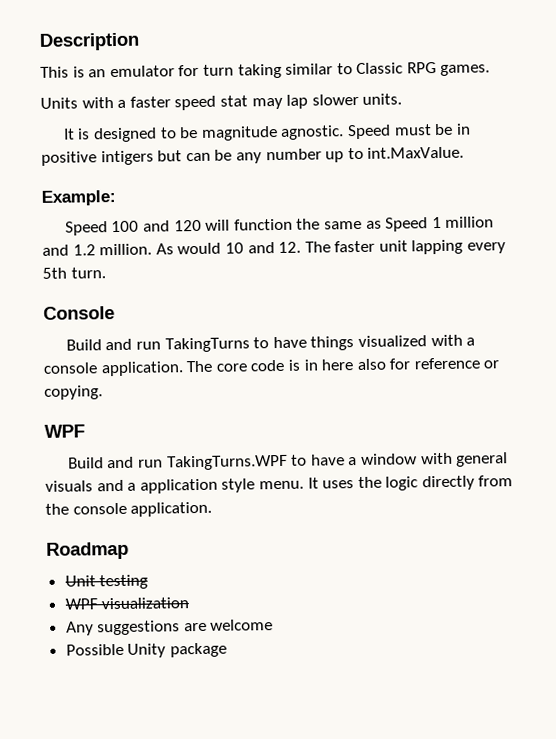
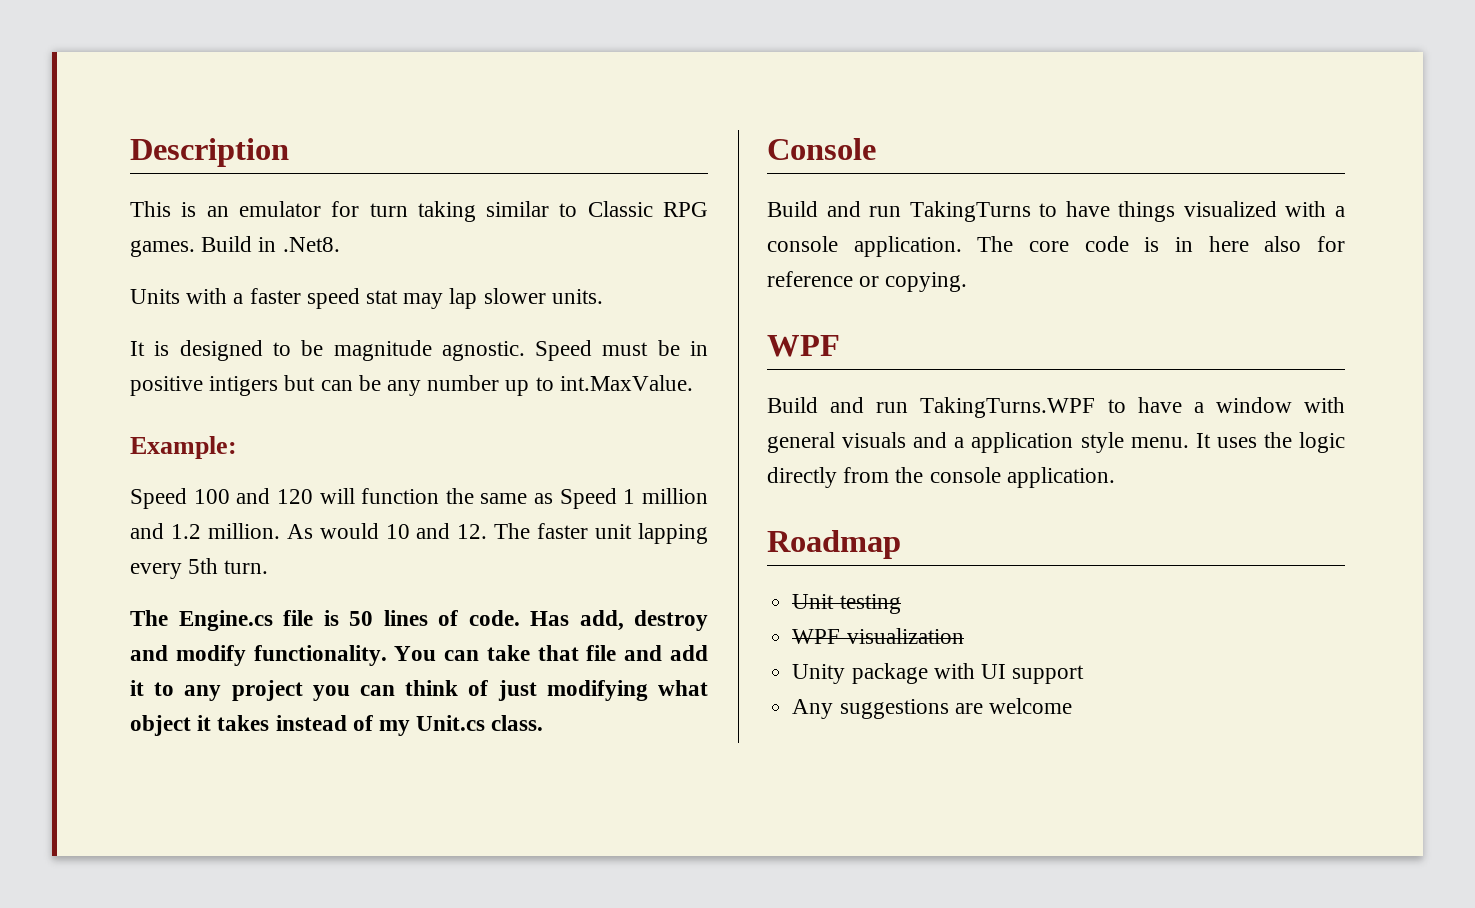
+ Build in .Net8.
+ The Engine.cs file is 50 lines of code. Has add, destroy and modify functionality. You can take that file and add it to any project you can think of just modifying what object it takes instead of my Unit.cs class.
+ Unity package with UI support
- Possible Unity package

